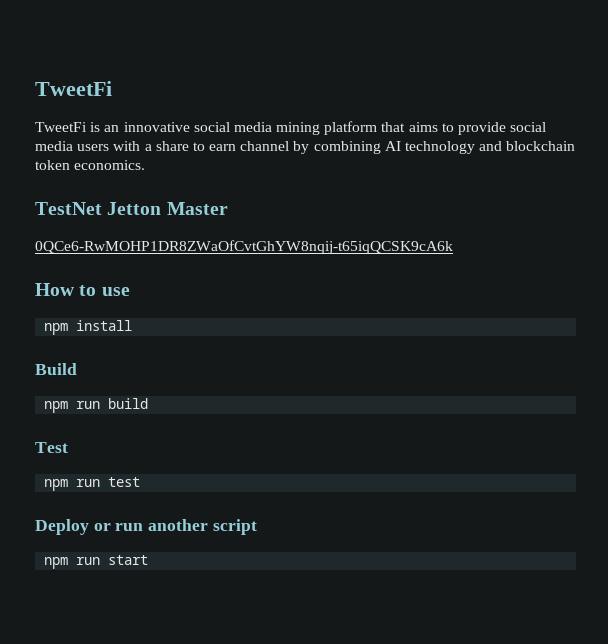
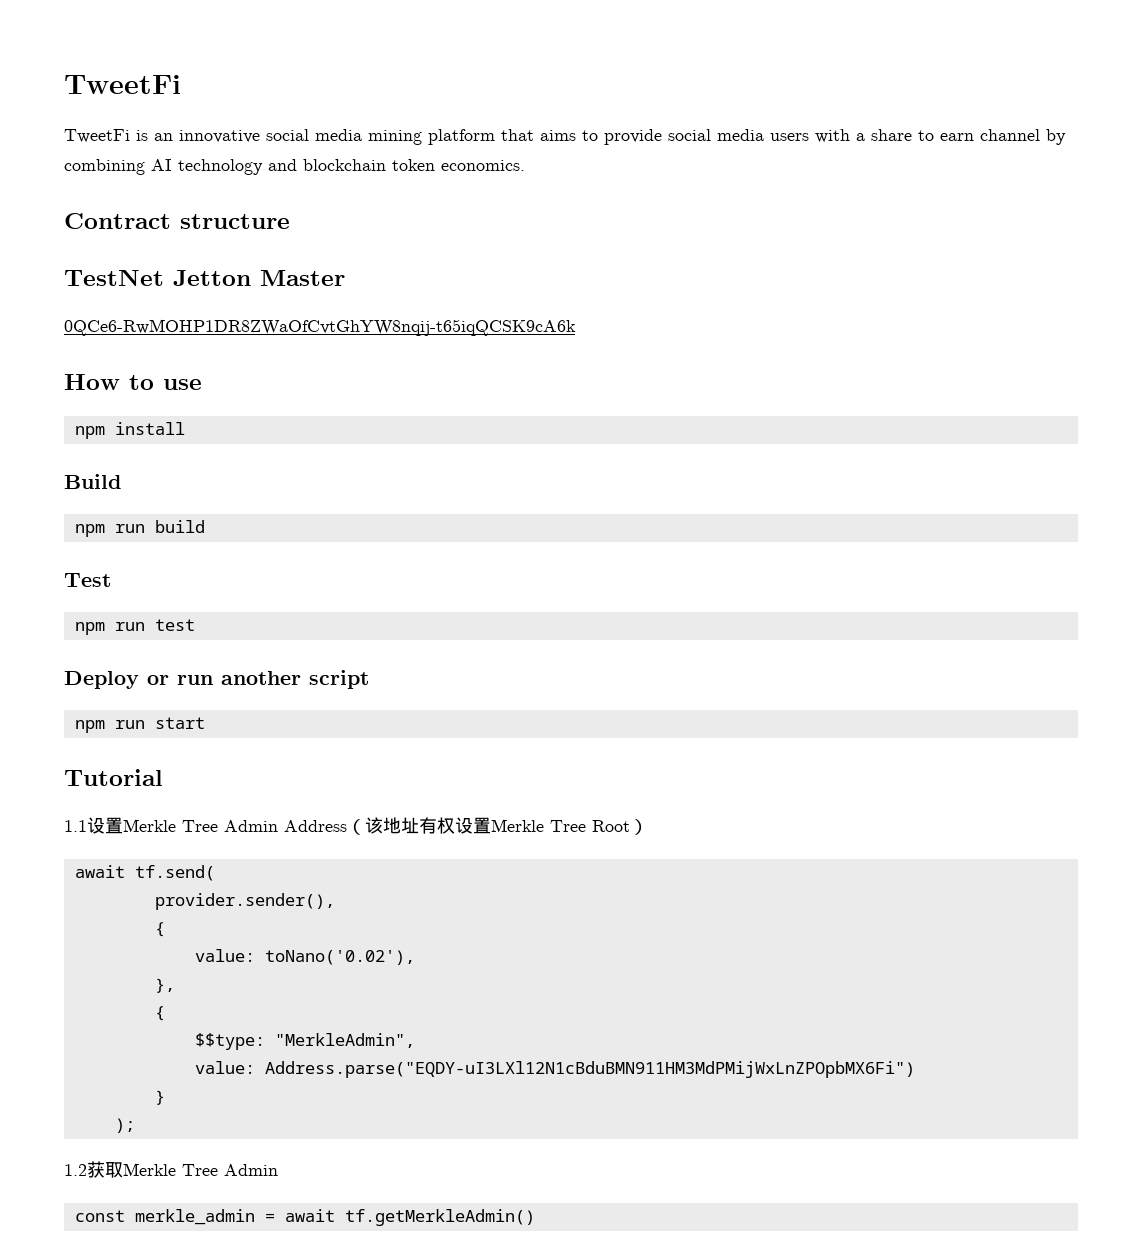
+ Contract structure
+ Tutorial
+ 1.1设置Merkle Tree Admin Address（该地址有权设置Merkle Tree Root）
+ await tf.send(
+ provider.sender(),
+ {
+ value: toNano('0.02'),
+ },
+ {
+ $$type: "MerkleAdmin",
+ value: Address.parse("EQDY-uI3LXl12N1cBduBMN911HM3MdPMijWxLnZPOpbMX6Fi")
+ }
+ );
+ 1.2获取Merkle Tree Admin
+ const merkle_admin = await tf.getMerkleAdmin()

